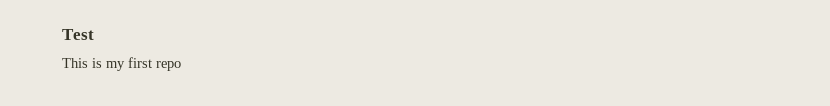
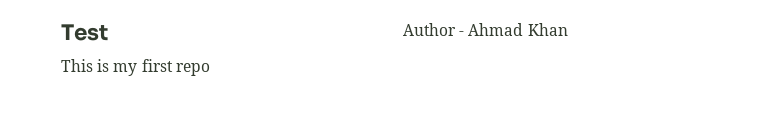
+ Author - Ahmad Khan

